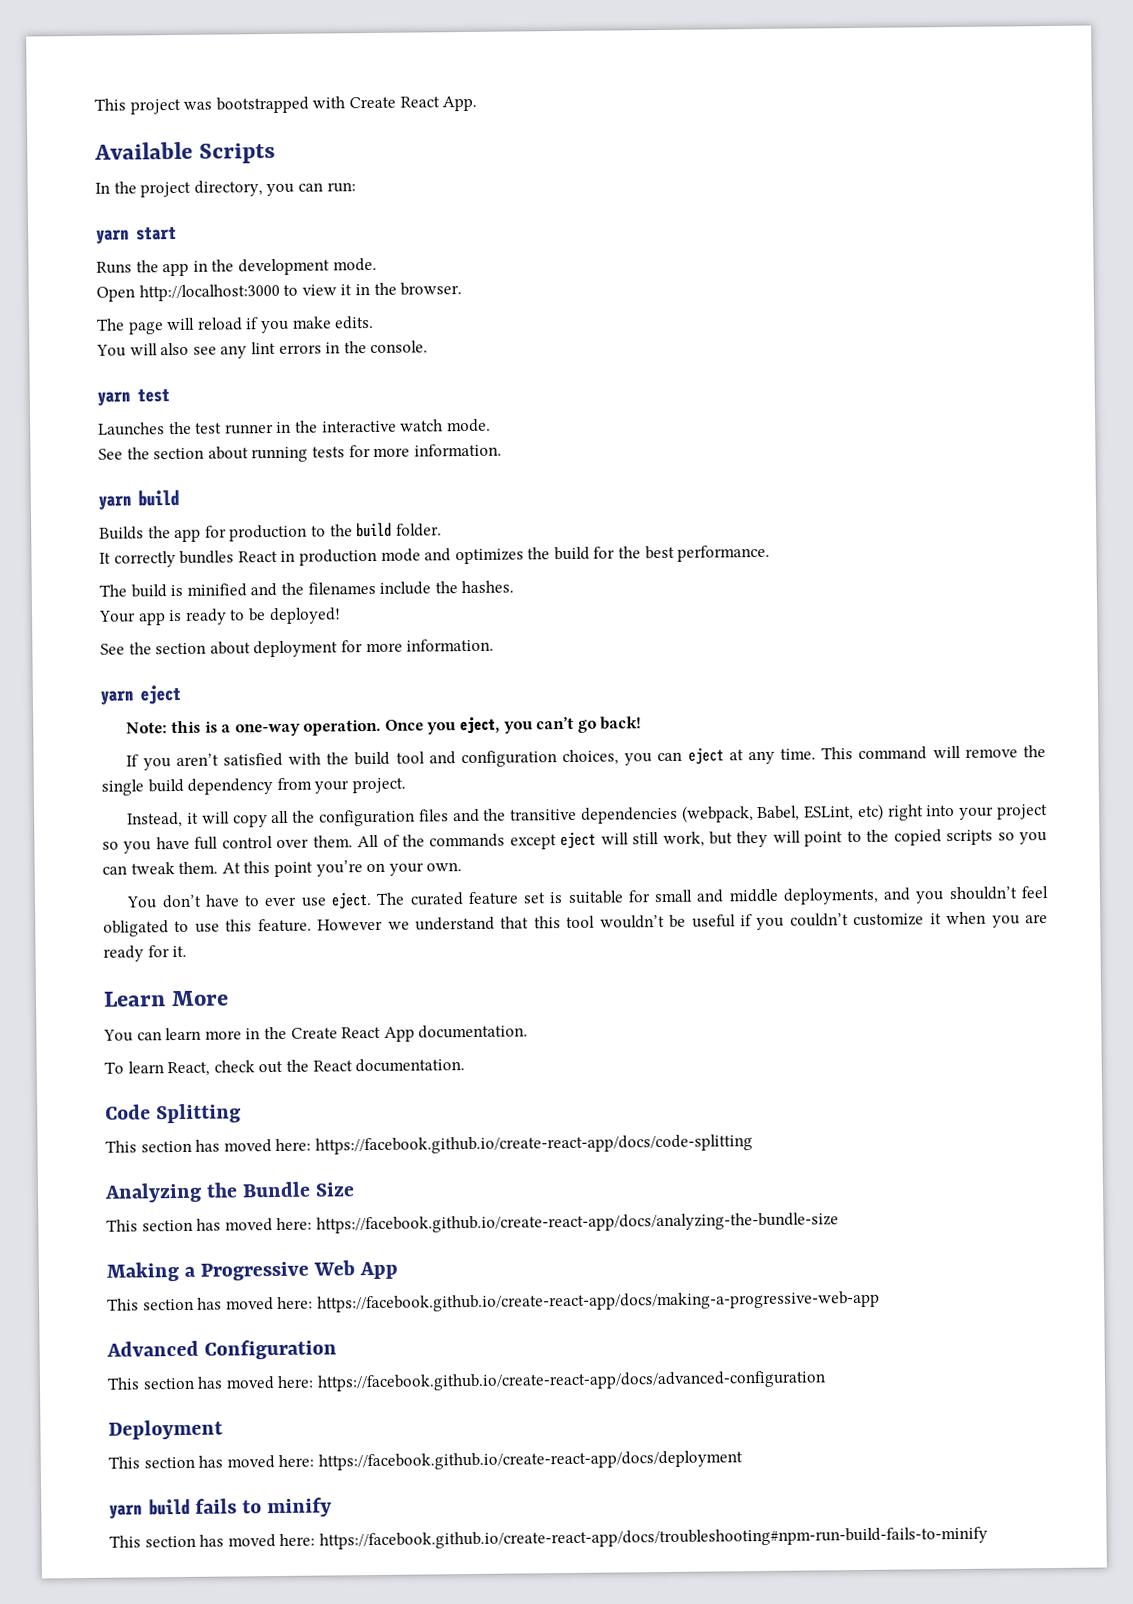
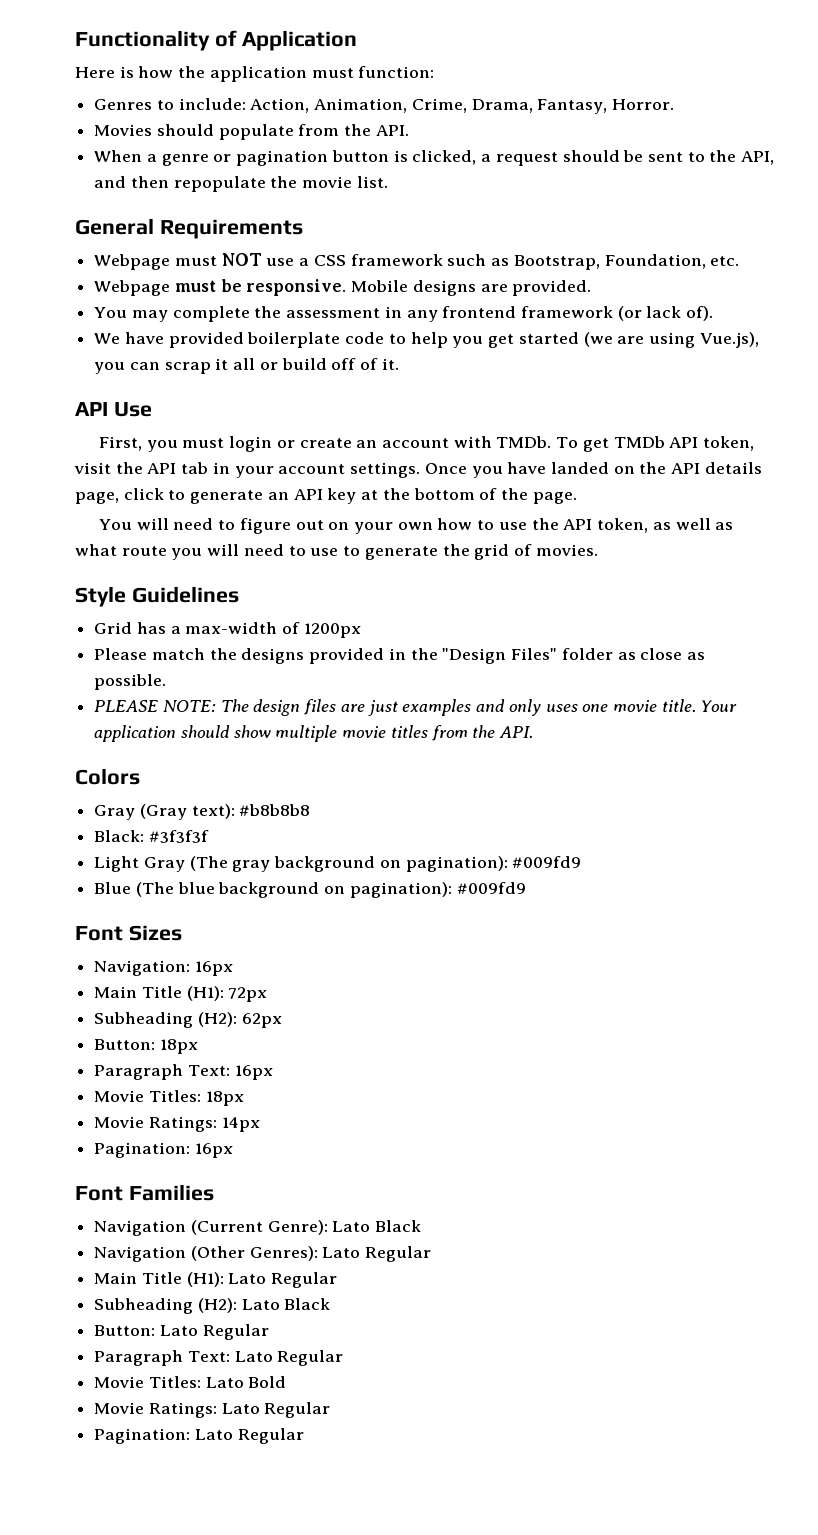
- This project was bootstrapped with Create React App.
- Available Scripts
- In the project directory, you can run:
- yarn start
- Runs the app in the development mode.
- Open http://localhost:3000 to view it in the browser.
- The page will reload if you make edits.
- You will also see any lint errors in the console.
- yarn test
- Launches the test runner in the interactive watch mode.
- See the section about running tests for more information.
- yarn build
- Builds the app for production to the build folder.
- It correctly bundles React in production mode and optimizes the build for the best performance.
- The build is minified and the filenames include the hashes.
- Your app is ready to be deployed!
- See the section about deployment for more information.
- yarn eject
- Note: this is a one-way operation. Once you eject, you can’t go back!
- If you aren’t satisfied with the build tool and configuration choices, you can eject at any time. This command will remove the single build dependency from your project.
- Instead, it will copy all the configuration files and the transitive dependencies (webpack, Babel, ESLint, etc) right into your project so you have full control over them. All of the commands except eject will still work, but they will point to the copied scripts so you can tweak them. At this point you’re on your own.
- You don’t have to ever use eject. The curated feature set is suitable for small and middle deployments, and you shouldn’t feel obligated to use this feature. However we understand that this tool wouldn’t be useful if you couldn’t customize it when you are ready for it.
- Learn More
- You can learn more in the Create React App documentation.
- To learn React, check out the React documentation.
- Code Splitting
- This section has moved here: https://facebook.github.io/create-react-app/docs/code-splitting
- Analyzing the Bundle Size
- This section has moved here: https://facebook.github.io/create-react-app/docs/analyzing-the-bundle-size
- Making a Progressive Web App
- This section has moved here: https://facebook.github.io/create-react-app/docs/making-a-progressive-web-app
- Advanced Configuration
- This section has moved here: https://facebook.github.io/create-react-app/docs/advanced-configuration
- Deployment
- This section has moved here: https://facebook.github.io/create-react-app/docs/deployment
- yarn build fails to minify
- This section has moved here: https://facebook.github.io/create-react-app/docs/troubleshooting#npm-run-build-fails-to-minify
+ Functionality of Application
+ Here is how the application must function:
+ Genres to include: Action, Animation, Crime, Drama, Fantasy, Horror.
+ Movies should populate from the API.
+ When a genre or pagination button is clicked, a request should be sent to the API, and then repopulate the movie list.
+ General Requirements
+ Webpage must NOT use a CSS framework such as Bootstrap, Foundation, etc.
+ Webpage must be responsive. Mobile designs are provided.
+ You may complete the assessment in any frontend framework (or lack of).
+ We have provided boilerplate code to help you get started (we are using Vue.js), you can scrap it all or build off of it.
+ API Use
+ First, you must login or create an account with TMDb. To get TMDb API token, visit the API tab in your account settings. Once you have landed on the API details page, click to generate an API key at the bottom of the page.
+ You will need to figure out on your own how to use the API token, as well as what route you will need to use to generate the grid of movies.
+ Style Guidelines
+ Grid has a max-width of 1200px
+ Please match the designs provided in the "Design Files" folder as close as possible.
+ PLEASE NOTE: The design files are just examples and only uses one movie title. Your application should show multiple movie titles from the API.
+ Colors
+ Gray (Gray text): #b8b8b8
+ Black: #3f3f3f
+ Light Gray (The gray background on pagination): #009fd9
+ Blue (The blue background on pagination): #009fd9
+ Font Sizes
+ Navigation: 16px
+ Main Title (H1): 72px
+ Subheading (H2): 62px
+ Button: 18px
+ Paragraph Text: 16px
+ Movie Titles: 18px
+ Movie Ratings: 14px
+ Pagination: 16px
+ Font Families
+ Navigation (Current Genre): Lato Black
+ Navigation (Other Genres): Lato Regular
+ Main Title (H1): Lato Regular
+ Subheading (H2): Lato Black
+ Button: Lato Regular
+ Paragraph Text: Lato Regular
+ Movie Titles: Lato Bold
+ Movie Ratings: Lato Regular
+ Pagination: Lato Regular

